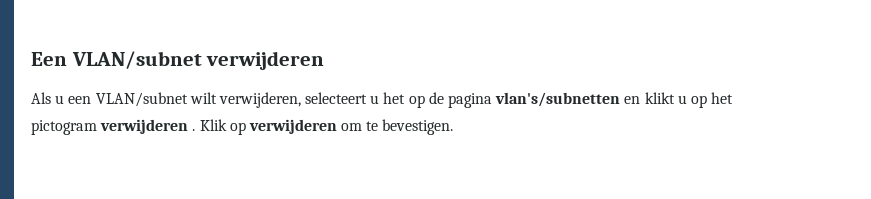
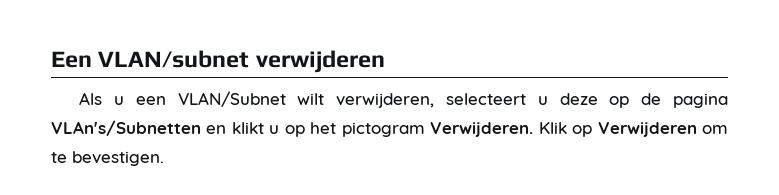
- Als u een VLAN/subnet wilt verwijderen, selecteert u het op de pagina vlan's/subnetten en klikt u op het pictogram verwijderen .
+ Als u een VLAN/Subnet wilt verwijderen, selecteert u deze op de pagina VLAn's/Subnetten en klikt u op het pictogram Verwijderen.
- Klik op verwijderen om te bevestigen.
+ Klik op Verwijderen om te bevestigen.

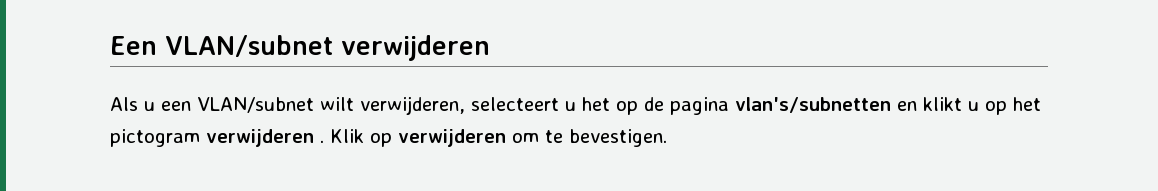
- Als u een VLAN/Subnet wilt verwijderen, selecteert u deze op de pagina VLAn's/Subnetten en klikt u op het pictogram Verwijderen.
+ Als u een VLAN/subnet wilt verwijderen, selecteert u het op de pagina vlan's/subnetten en klikt u op het pictogram verwijderen .
- Klik op Verwijderen om te bevestigen.
+ Klik op verwijderen om te bevestigen.

